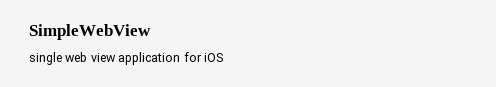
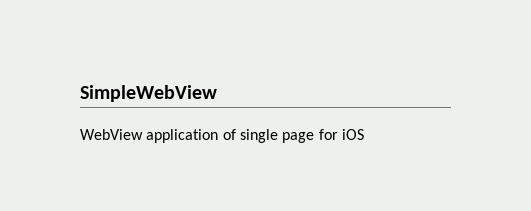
- single web view application for iOS
+ WebView application of single page for iOS

